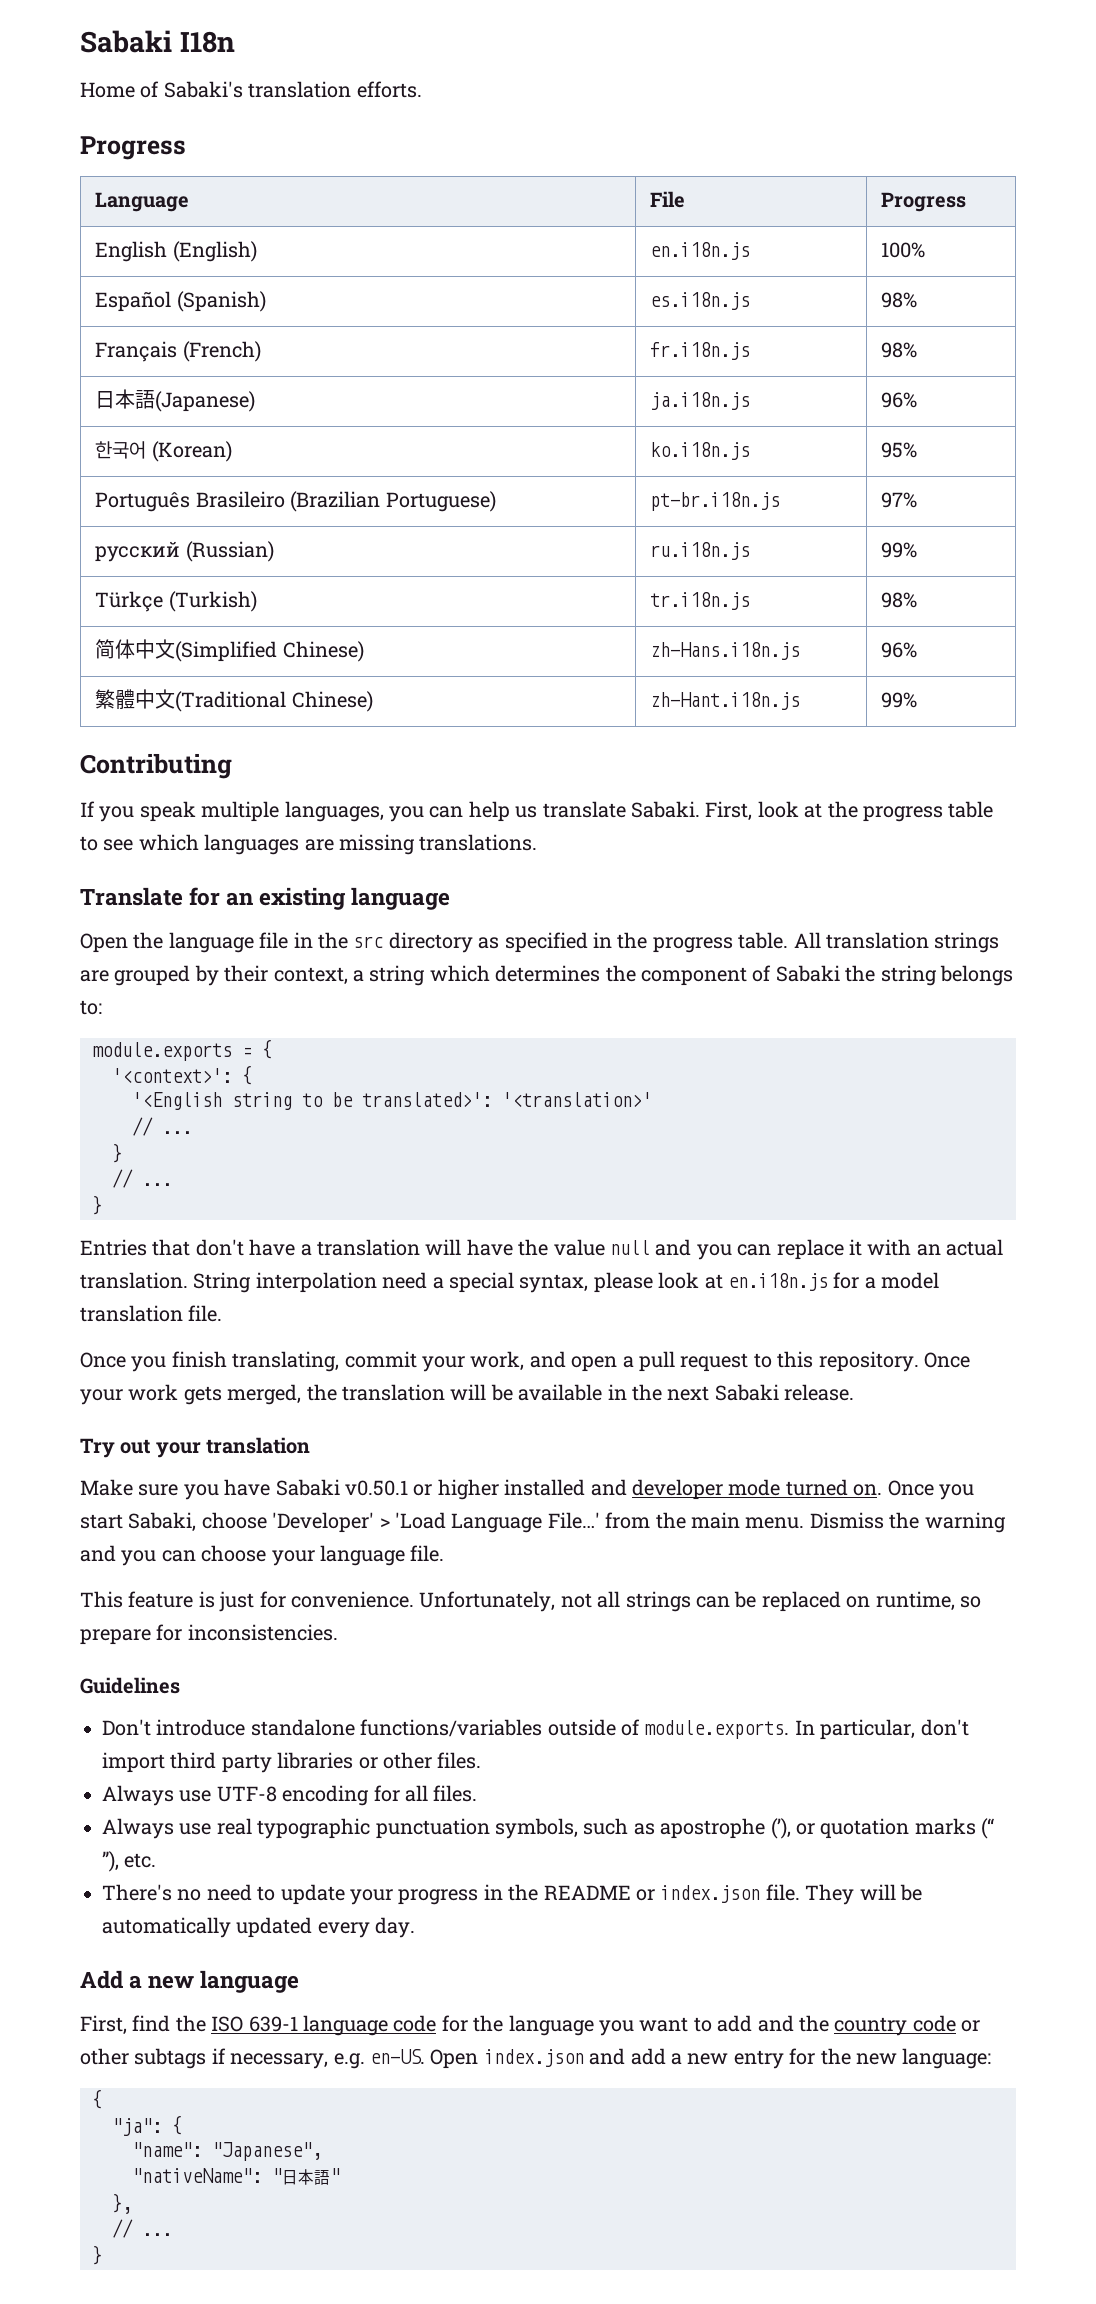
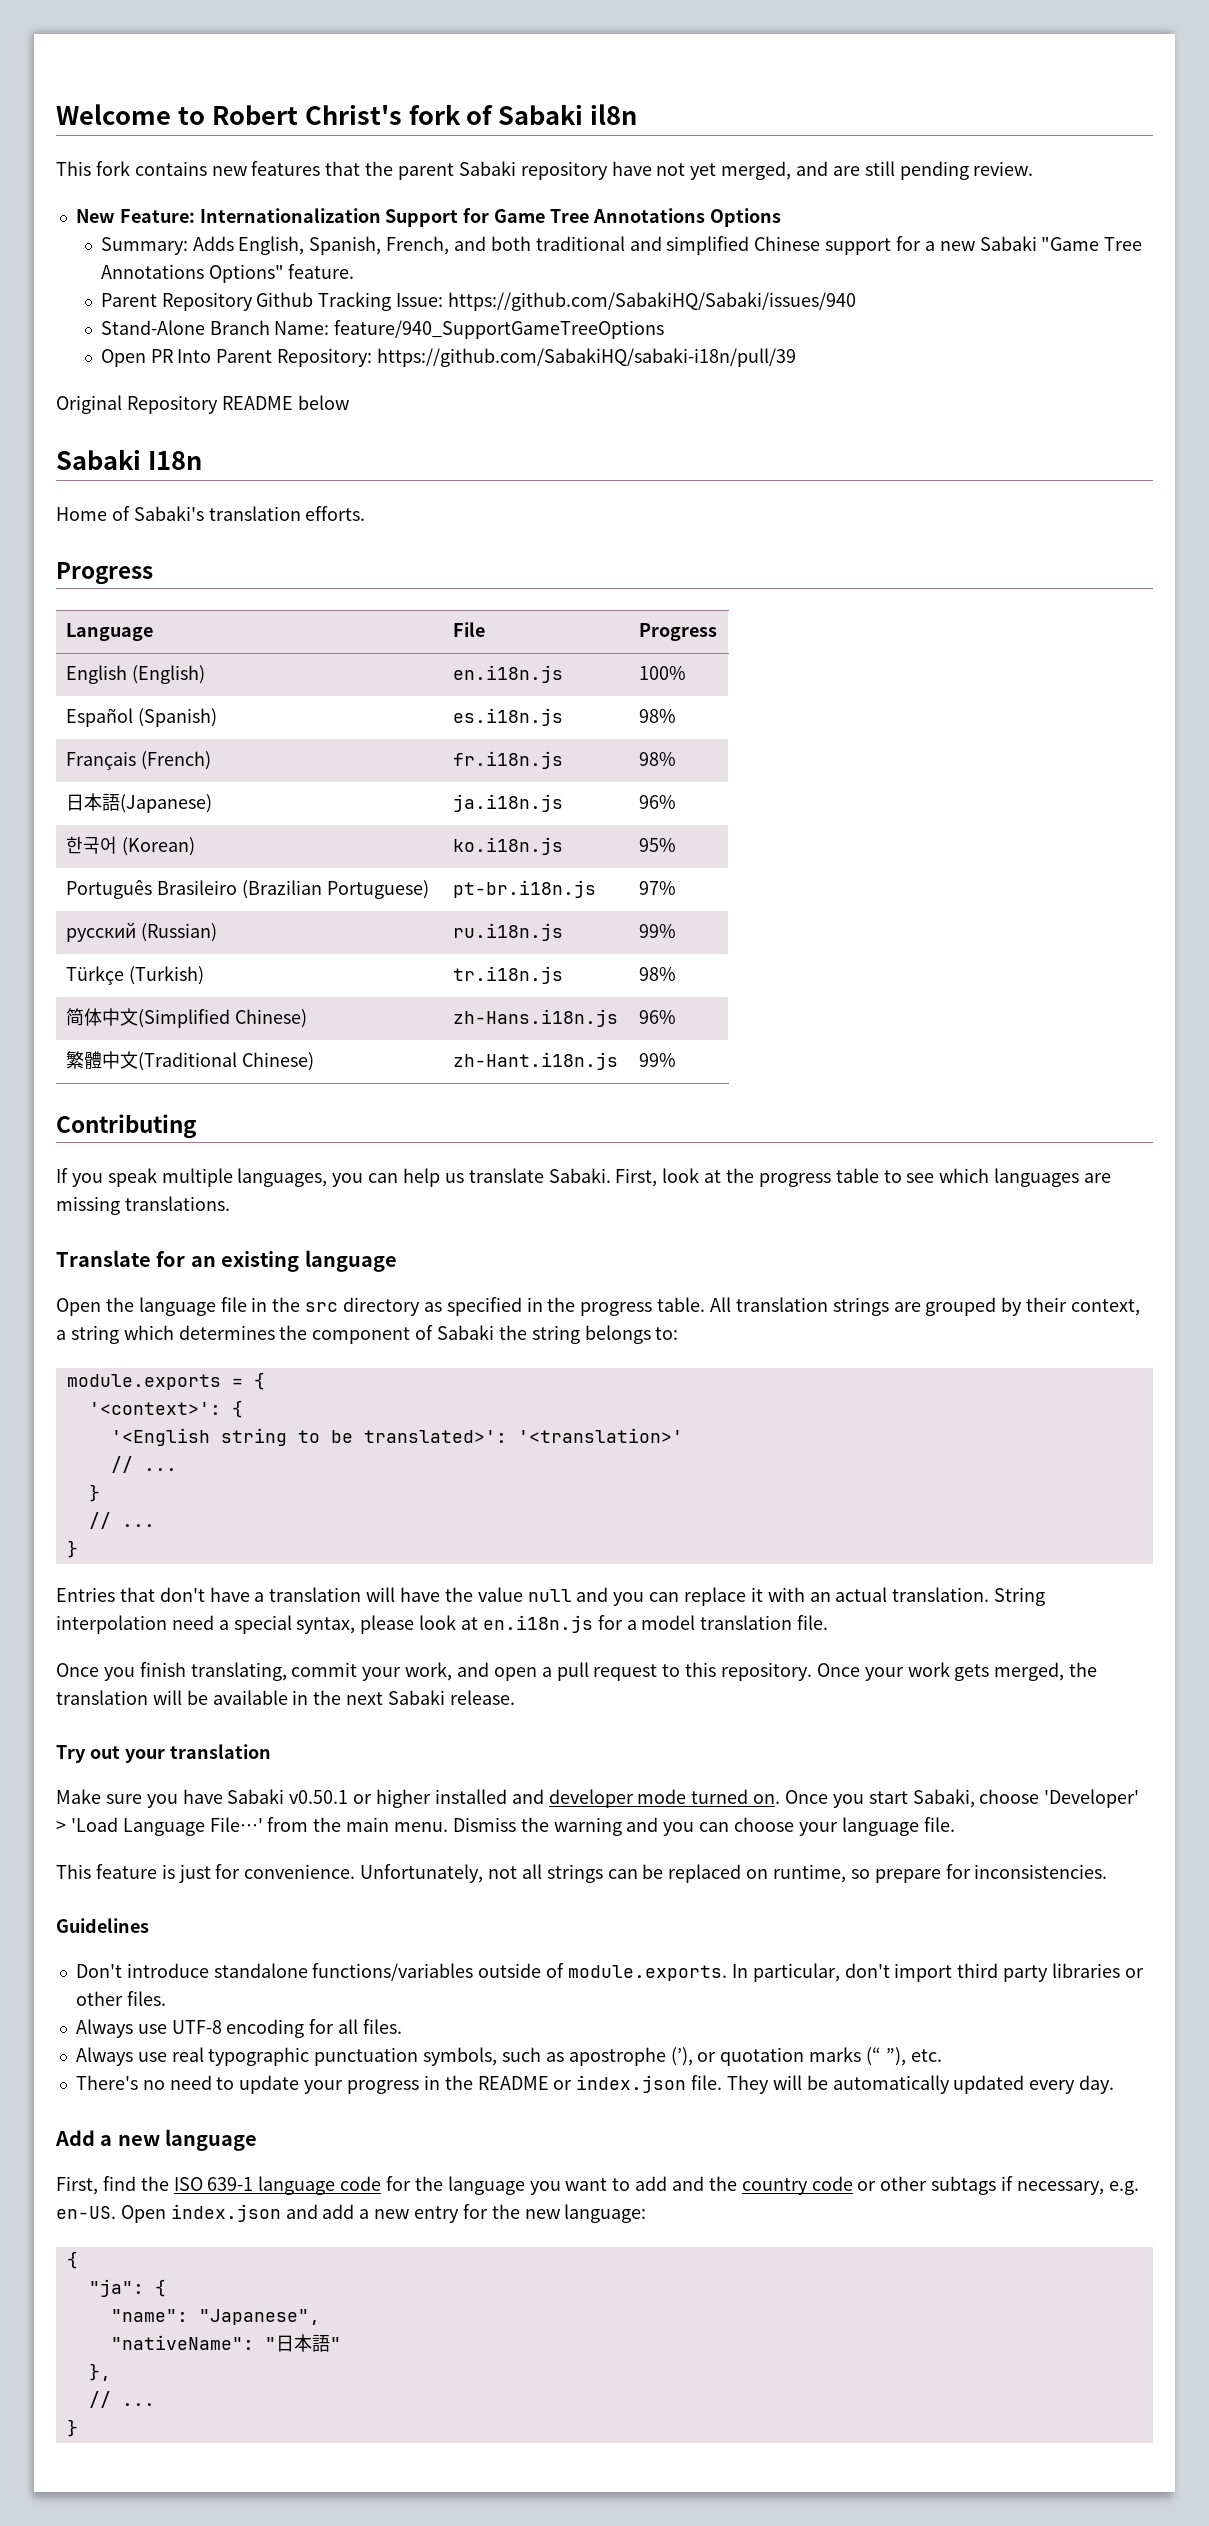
+ Welcome to Robert Christ's fork of Sabaki il8n
+ This fork contains new features that the parent Sabaki repository have not yet merged, and are still pending review.
+ New Feature: Internationalization Support for Game Tree Annotations Options
+ Summary: Adds English, Spanish, French, and both traditional and simplified Chinese support for a new Sabaki "Game Tree Annotations Options" feature.
+ Parent Repository Github Tracking Issue: https://github.com/SabakiHQ/Sabaki/issues/940
+ Stand-Alone Branch Name: feature/940_SupportGameTreeOptions
+ Open PR Into Parent Repository: https://github.com/SabakiHQ/sabaki-i18n/pull/39
+ Original Repository README below

